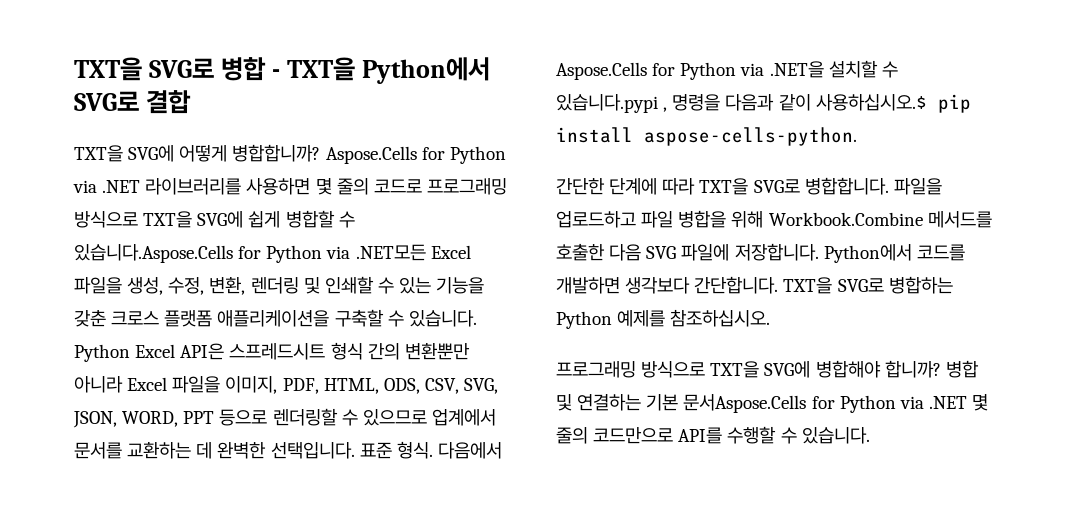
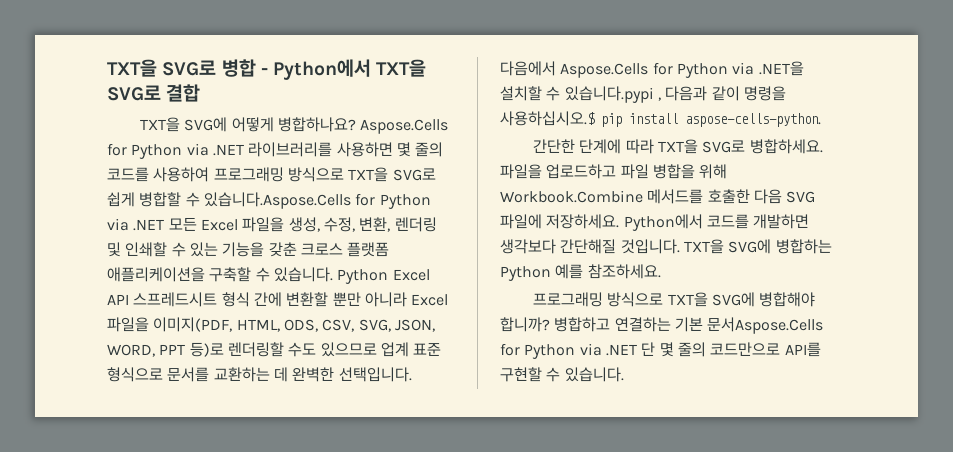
- TXT을 SVG로 병합 - TXT을 Python에서 SVG로 결합
+ TXT을 SVG로 병합 - Python에서 TXT을 SVG로 결합
- TXT을 SVG에 어떻게 병합합니까?
+ TXT을 SVG에 어떻게 병합하나요?
- Aspose.Cells for Python via .NET 라이브러리를 사용하면 몇 줄의 코드로 프로그래밍 방식으로 TXT을 SVG에 쉽게 병합할 수 있습니다.Aspose.Cells for Python via .NET모든 Excel 파일을 생성, 수정, 변환, 렌더링 및 인쇄할 수 있는 기능을 갖춘 크로스 플랫폼 애플리케이션을 구축할 수 있습니다.
+ Aspose.Cells for Python via .NET 라이브러리를 사용하면 몇 줄의 코드를 사용하여 프로그래밍 방식으로 TXT을 SVG로 쉽게 병합할 수 있습니다.Aspose.Cells for Python via .NET 모든 Excel 파일을 생성, 수정, 변환, 렌더링 및 인쇄할 수 있는 기능을 갖춘 크로스 플랫폼 애플리케이션을 구축할 수 있습니다.
- Python Excel API은 스프레드시트 형식 간의 변환뿐만 아니라 Excel 파일을 이미지, PDF, HTML, ODS, CSV, SVG, JSON, WORD, PPT 등으로 렌더링할 수 있으므로 업계에서 문서를 교환하는 데 완벽한 선택입니다.
+ Python Excel API 스프레드시트 형식 간에 변환할 뿐만 아니라 Excel 파일을 이미지(PDF, HTML, ODS, CSV, SVG, JSON, WORD, PPT 등)로 렌더링할 수도 있으므로 업계 표준 형식으로 문서를 교환하는 데 완벽한 선택입니다.
- 표준 형식.
- 다음에서 Aspose.Cells for Python via .NET을 설치할 수 있습니다.pypi , 명령을 다음과 같이 사용하십시오.$ pip install aspose-cells-python.
+ 다음에서 Aspose.Cells for Python via .NET을 설치할 수 있습니다.pypi , 다음과 같이 명령을 사용하십시오.$ pip install aspose-cells-python.
- 간단한 단계에 따라 TXT을 SVG로 병합합니다.
+ 간단한 단계에 따라 TXT을 SVG로 병합하세요.
- 파일을 업로드하고 파일 병합을 위해 Workbook.Combine 메서드를 호출한 다음 SVG 파일에 저장합니다.
+ 파일을 업로드하고 파일 병합을 위해 Workbook.Combine 메서드를 호출한 다음 SVG 파일에 저장하세요.
- Python에서 코드를 개발하면 생각보다 간단합니다. TXT을 SVG로 병합하는 Python 예제를 참조하십시오.
+ Python에서 코드를 개발하면 생각보다 간단해질 것입니다. TXT을 SVG에 병합하는 Python 예를 참조하세요.
- 병합 및 연결하는 기본 문서Aspose.Cells for Python via .NET 몇 줄의 코드만으로 API를 수행할 수 있습니다.
+ 병합하고 연결하는 기본 문서Aspose.Cells for Python via .NET 단 몇 줄의 코드만으로 API를 구현할 수 있습니다.

